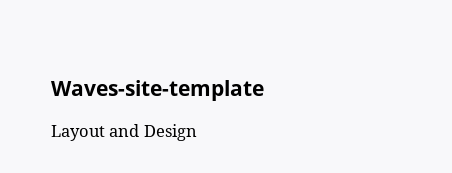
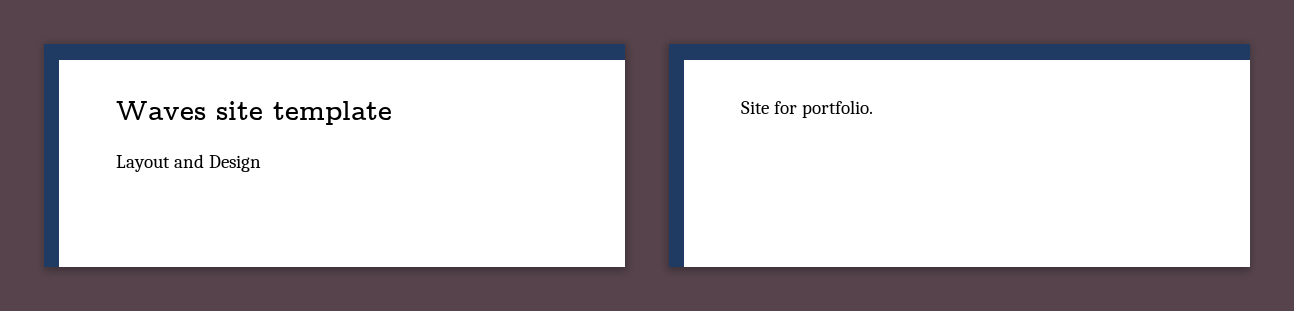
- Waves-site-template
+ Waves site template
+ Site for portfolio.

